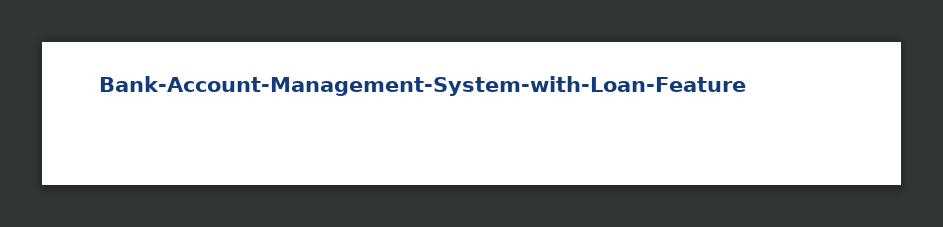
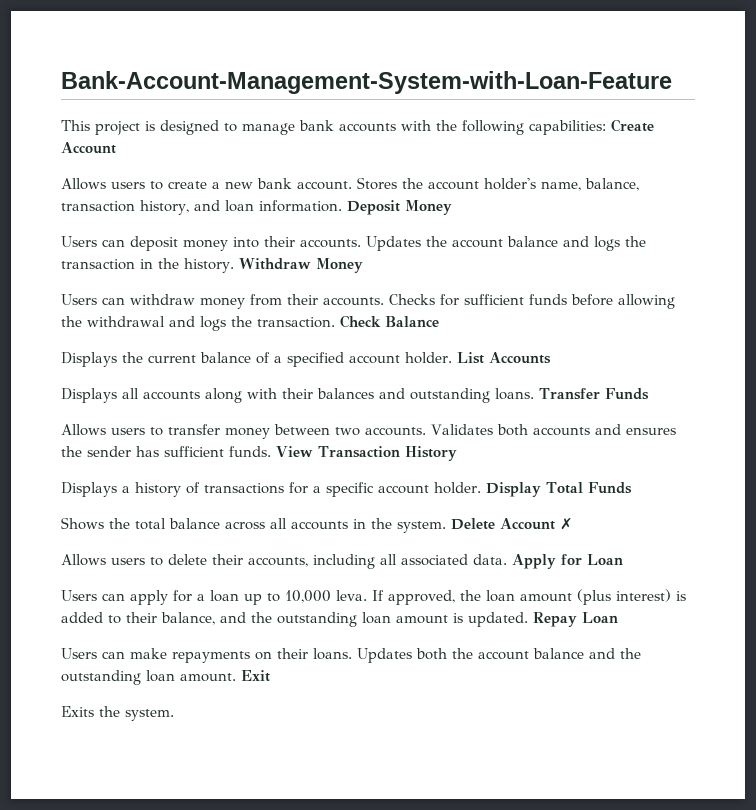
+ This project is designed to manage bank accounts with the following capabilities: Create Account
+ Allows users to create a new bank account. Stores the account holder's name, balance, transaction history, and loan information. Deposit Money
+ Users can deposit money into their accounts. Updates the account balance and logs the transaction in the history. Withdraw Money
+ Users can withdraw money from their accounts. Checks for sufficient funds before allowing the withdrawal and logs the transaction. Check Balance
+ Displays the current balance of a specified account holder. List Accounts
+ Displays all accounts along with their balances and outstanding loans. Transfer Funds
+ Allows users to transfer money between two accounts. Validates both accounts and ensures the sender has sufficient funds. View Transaction History
+ Displays a history of transactions for a specific account holder. Display Total Funds
+ Shows the total balance across all accounts in the system. Delete Account ✗
+ Allows users to delete their accounts, including all associated data. Apply for Loan
+ Users can apply for a loan up to 10,000 leva. If approved, the loan amount (plus interest) is added to their balance, and the outstanding loan amount is updated. Repay Loan
+ Users can make repayments on their loans. Updates both the account balance and the outstanding loan amount. Exit
+ Exits the system.

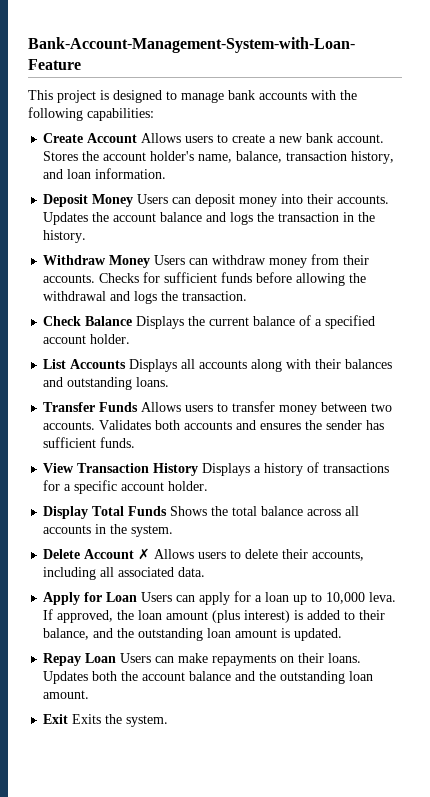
- This project is designed to manage bank accounts with the following capabilities: Create Account
- Allows users to create a new bank account.
+ This project is designed to manage bank accounts with the following capabilities:
+ Create Account Allows users to create a new bank account.
- Stores the account holder's name, balance, transaction history, and loan information. Deposit Money
- Users can deposit money into their accounts.
+ Stores the account holder's name, balance, transaction history, and loan information.
+ Deposit Money Users can deposit money into their accounts.
- Updates the account balance and logs the transaction in the history. Withdraw Money
- Users can withdraw money from their accounts.
+ Updates the account balance and logs the transaction in the history.
+ Withdraw Money Users can withdraw money from their accounts.
- Checks for sufficient funds before allowing the withdrawal and logs the transaction. Check Balance
- Displays the current balance of a specified account holder. List Accounts
- Displays all accounts along with their balances and outstanding loans. Transfer Funds
- Allows users to transfer money between two accounts.
+ Checks for sufficient funds before allowing the withdrawal and logs the transaction.
+ Check Balance Displays the current balance of a specified account holder.
+ List Accounts Displays all accounts along with their balances and outstanding loans.
+ Transfer Funds Allows users to transfer money between two accounts.
- Validates both accounts and ensures the sender has sufficient funds. View Transaction History
- Displays a history of transactions for a specific account holder. Display Total Funds
- Shows the total balance across all accounts in the system. Delete Account ✗
- Allows users to delete their accounts, including all associated data. Apply for Loan
- Users can apply for a loan up to 10,000 leva.
+ Validates both accounts and ensures the sender has sufficient funds.
+ View Transaction History Displays a history of transactions for a specific account holder.
+ Display Total Funds Shows the total balance across all accounts in the system.
+ Delete Account ✗ Allows users to delete their accounts, including all associated data.
+ Apply for Loan Users can apply for a loan up to 10,000 leva.
- If approved, the loan amount (plus interest) is added to their balance, and the outstanding loan amount is updated. Repay Loan
- Users can make repayments on their loans.
+ If approved, the loan amount (plus interest) is added to their balance, and the outstanding loan amount is updated.
+ Repay Loan Users can make repayments on their loans.
- Updates both the account balance and the outstanding loan amount. Exit
- Exits the system.
+ Updates both the account balance and the outstanding loan amount.
+ Exit Exits the system.

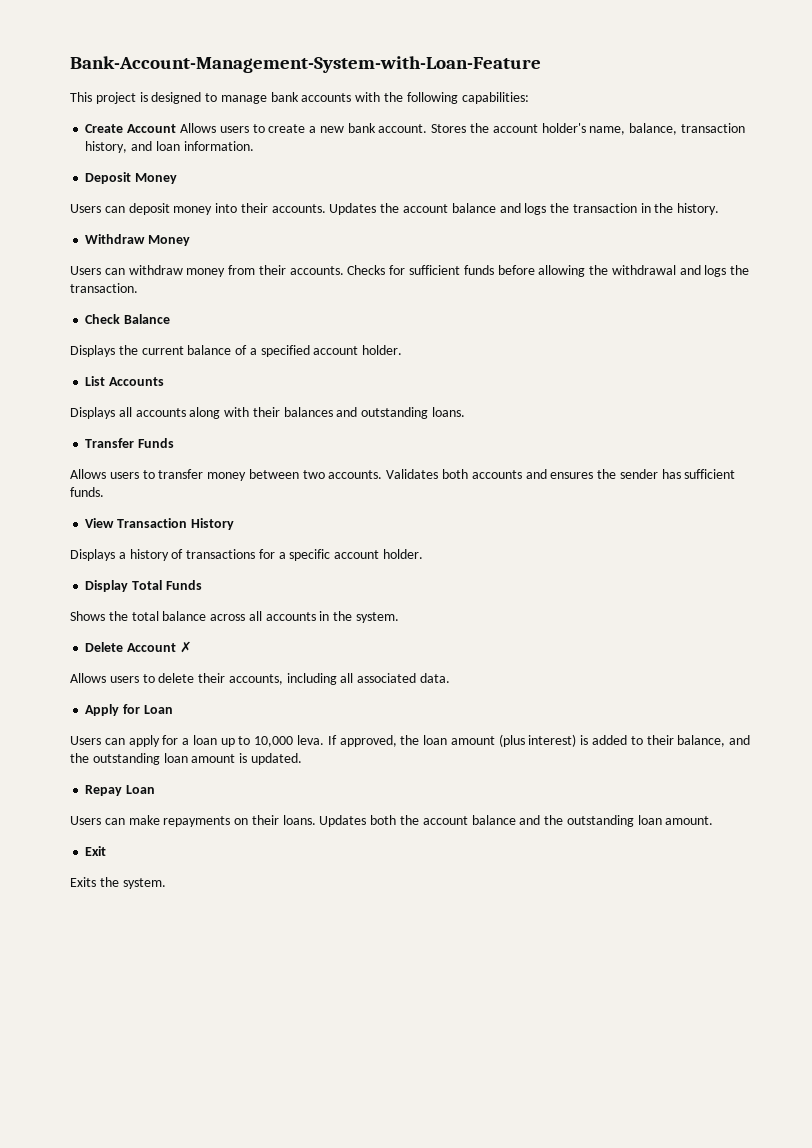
- Deposit Money Users can deposit money into their accounts.
+ Deposit Money
+ Users can deposit money into their accounts.
- Withdraw Money Users can withdraw money from their accounts.
+ Withdraw Money
+ Users can withdraw money from their accounts.
- Check Balance Displays the current balance of a specified account holder.
+ Check Balance
+ Displays the current balance of a specified account holder.
- List Accounts Displays all accounts along with their balances and outstanding loans.
+ List Accounts
+ Displays all accounts along with their balances and outstanding loans.
- Transfer Funds Allows users to transfer money between two accounts.
+ Transfer Funds
+ Allows users to transfer money between two accounts.
- View Transaction History Displays a history of transactions for a specific account holder.
+ View Transaction History
+ Displays a history of transactions for a specific account holder.
- Display Total Funds Shows the total balance across all accounts in the system.
+ Display Total Funds
+ Shows the total balance across all accounts in the system.
- Delete Account ✗ Allows users to delete their accounts, including all associated data.
+ Delete Account ✗
+ Allows users to delete their accounts, including all associated data.
- Apply for Loan Users can apply for a loan up to 10,000 leva.
+ Apply for Loan
+ Users can apply for a loan up to 10,000 leva.
- Repay Loan Users can make repayments on their loans.
+ Repay Loan
+ Users can make repayments on their loans.
- Exit Exits the system.
+ Exit
+ Exits the system.

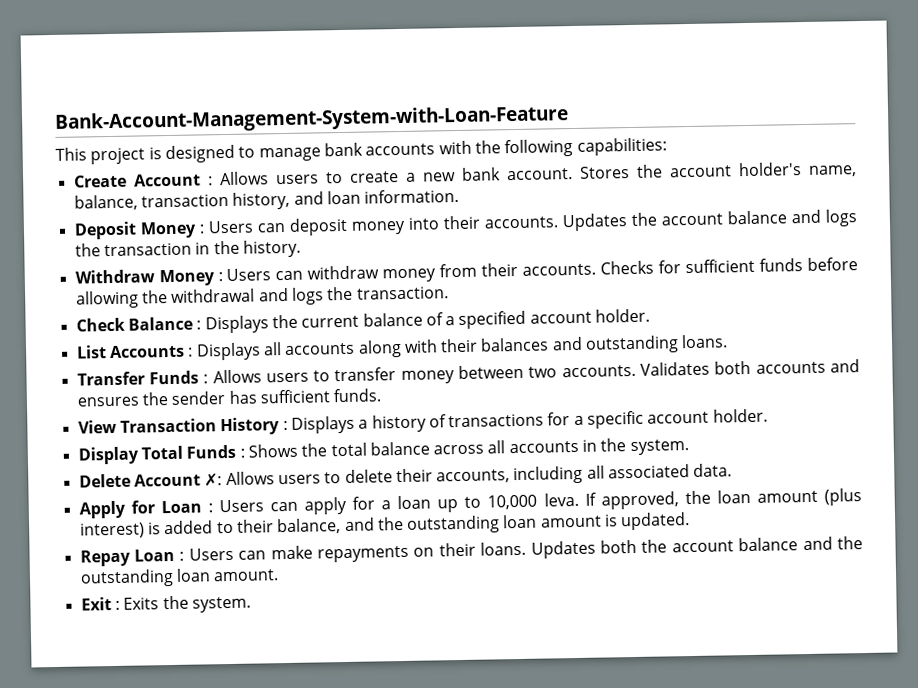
- Create Account Allows users to create a new bank account.
+ Create Account : Allows users to create a new bank account.
- Deposit Money
- Users can deposit money into their accounts.
+ Deposit Money : Users can deposit money into their accounts.
- Withdraw Money
- Users can withdraw money from their accounts.
+ Withdraw Money : Users can withdraw money from their accounts.
- Check Balance
- Displays the current balance of a specified account holder.
+ Check Balance : Displays the current balance of a specified account holder.
- List Accounts
- Displays all accounts along with their balances and outstanding loans.
+ List Accounts : Displays all accounts along with their balances and outstanding loans.
- Transfer Funds
- Allows users to transfer money between two accounts.
+ Transfer Funds : Allows users to transfer money between two accounts.
- View Transaction History
- Displays a history of transactions for a specific account holder.
+ View Transaction History : Displays a history of transactions for a specific account holder.
- Display Total Funds
- Shows the total balance across all accounts in the system.
+ Display Total Funds : Shows the total balance across all accounts in the system.
- Delete Account ✗
- Allows users to delete their accounts, including all associated data.
+ Delete Account ✗: Allows users to delete their accounts, including all associated data.
- Apply for Loan
- Users can apply for a loan up to 10,000 leva.
+ Apply for Loan : Users can apply for a loan up to 10,000 leva.
- Repay Loan
- Users can make repayments on their loans.
+ Repay Loan : Users can make repayments on their loans.
- Exit
- Exits the system.
+ Exit : Exits the system.

